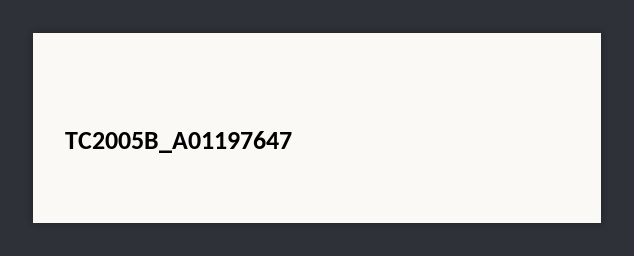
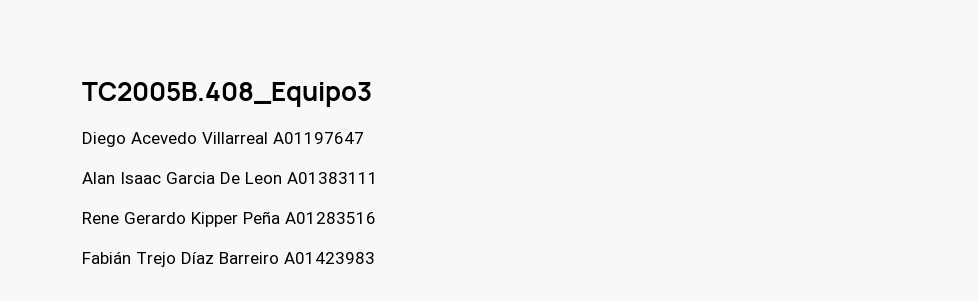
- TC2005B_A01197647
+ TC2005B.408_Equipo3
+ Diego Acevedo Villarreal A01197647
+ Alan Isaac Garcia De Leon A01383111
+ Rene Gerardo Kipper Peña A01283516
+ Fabián Trejo Díaz Barreiro A01423983

